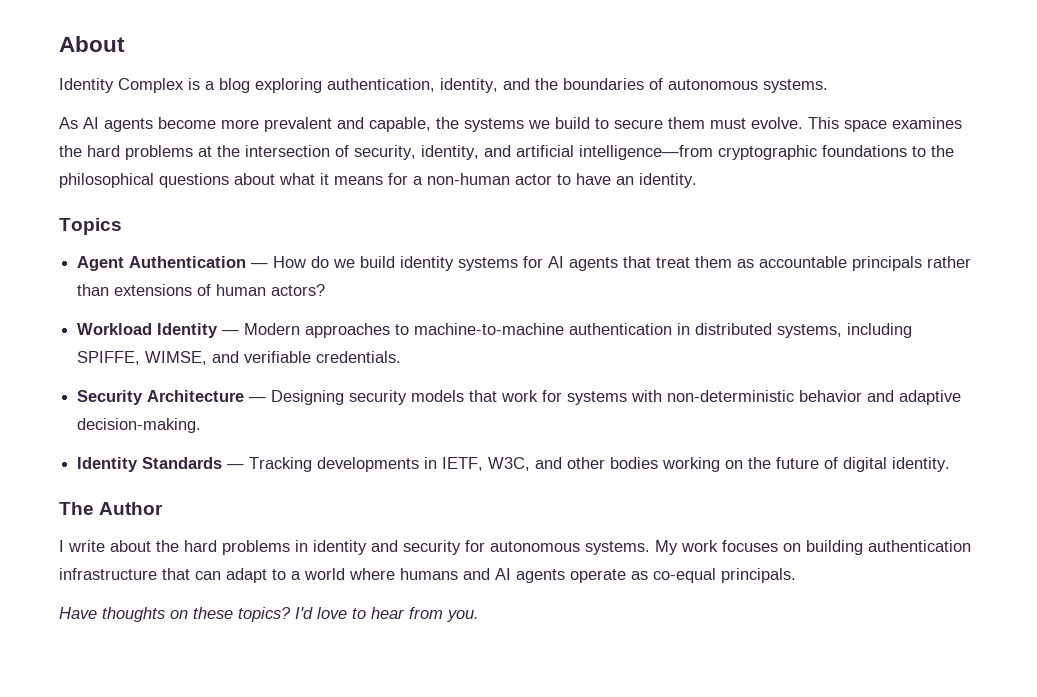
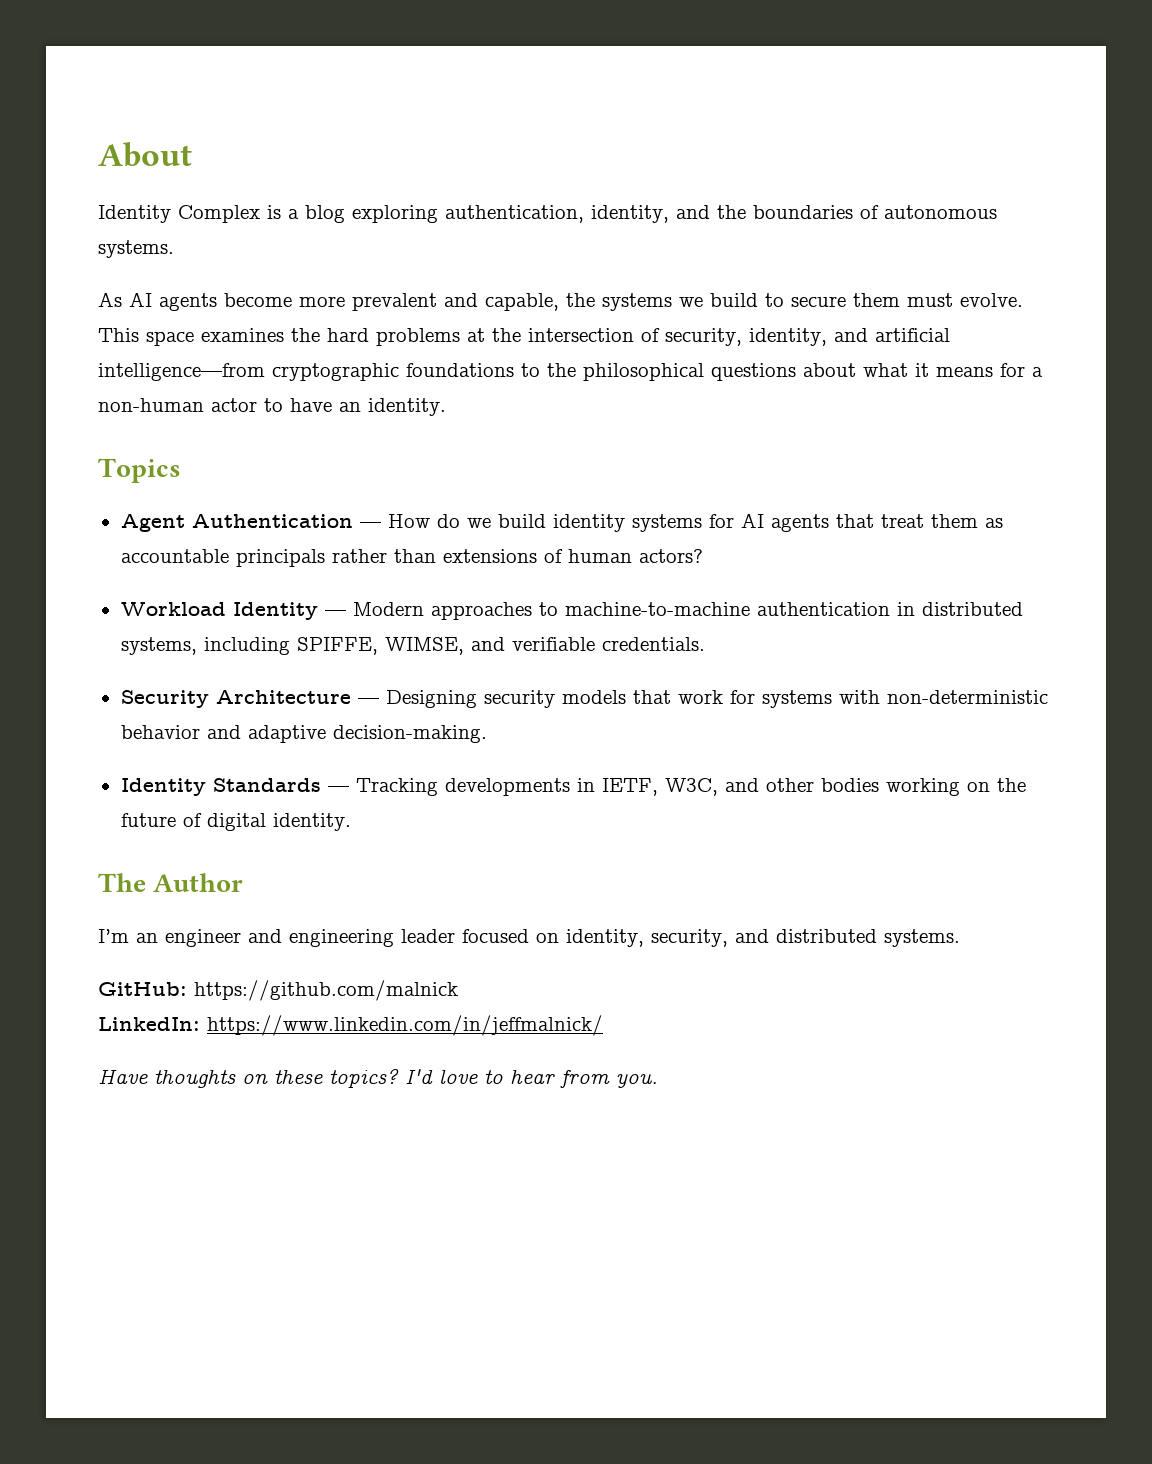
- I write about the hard problems in identity and security for autonomous systems. My work focuses on building authentication infrastructure that can adapt to a world where humans and AI agents operate as co-equal principals.
+ I’m an engineer and engineering leader focused on identity, security, and distributed systems.
+ GitHub: https://github.com/malnick
+ LinkedIn: https://www.linkedin.com/in/jeffmalnick/

